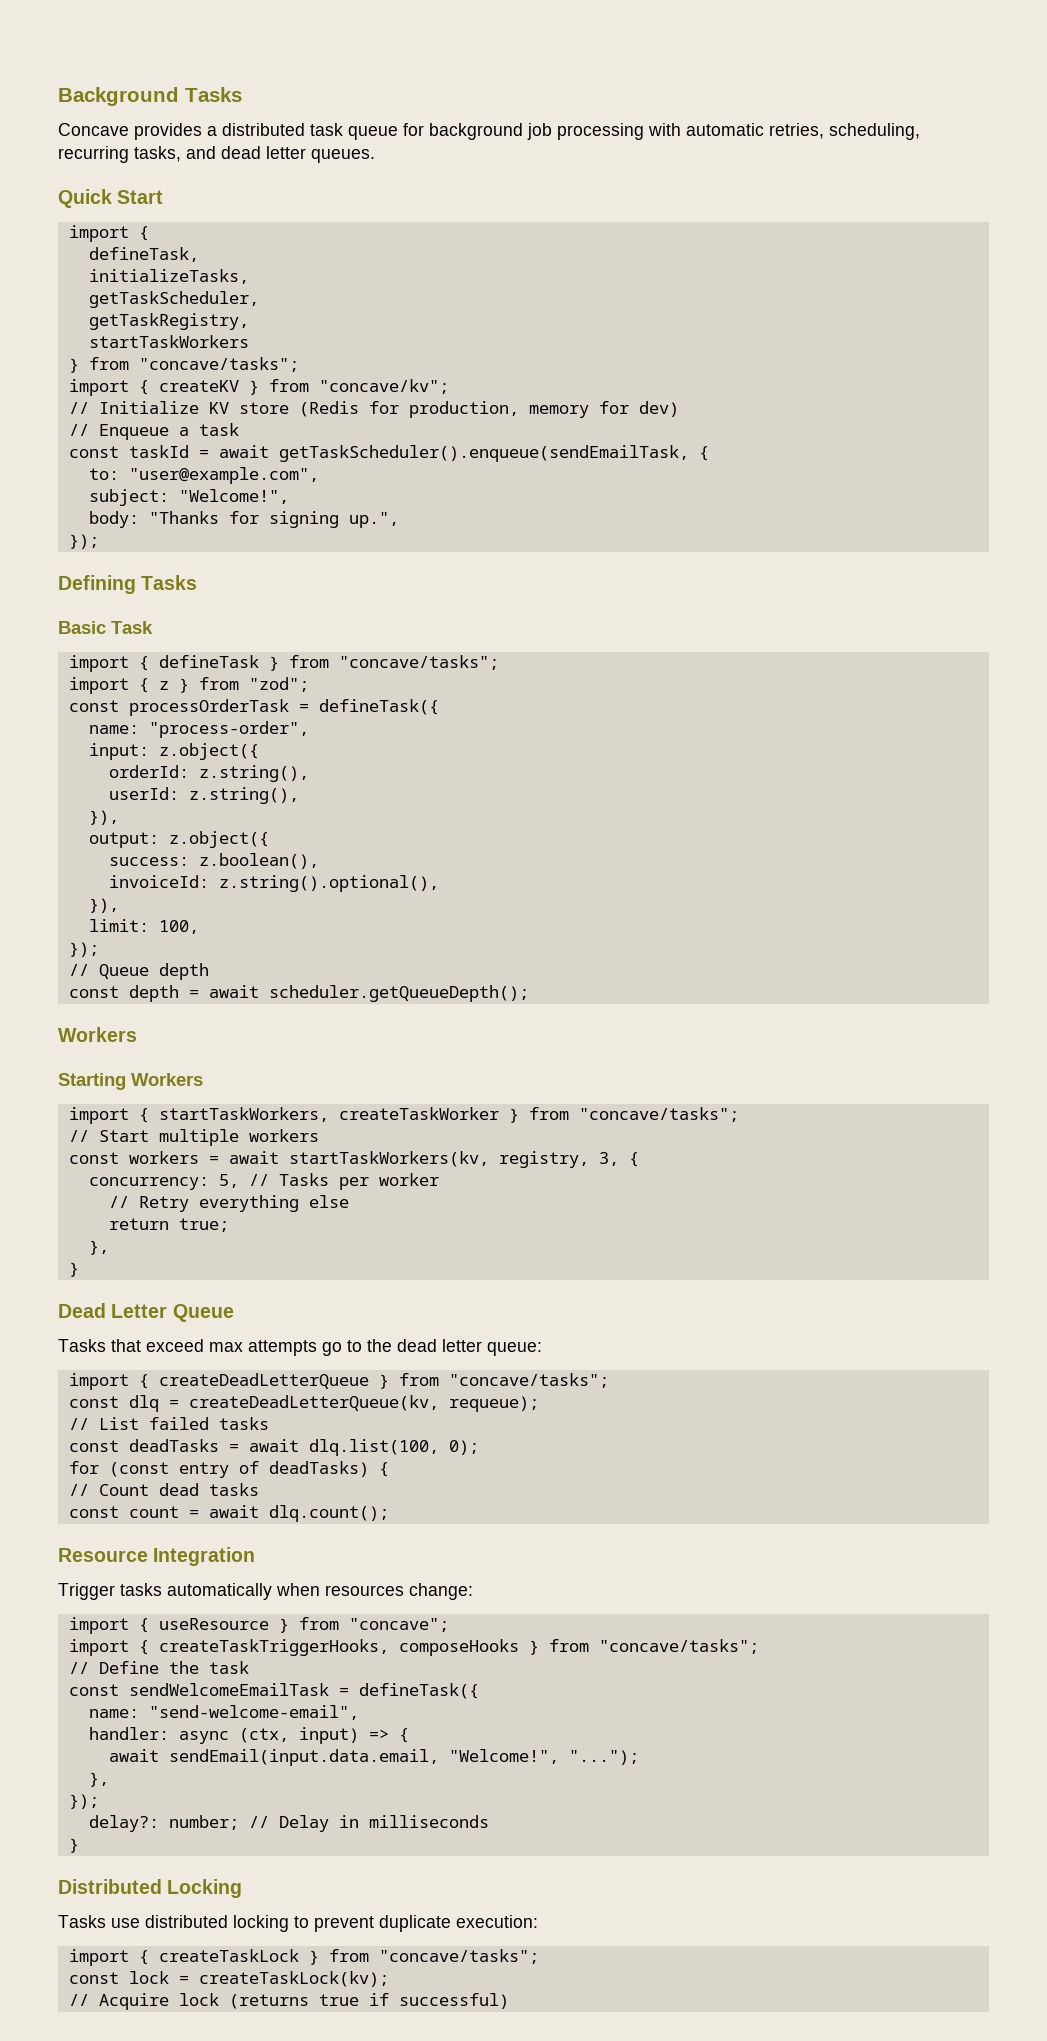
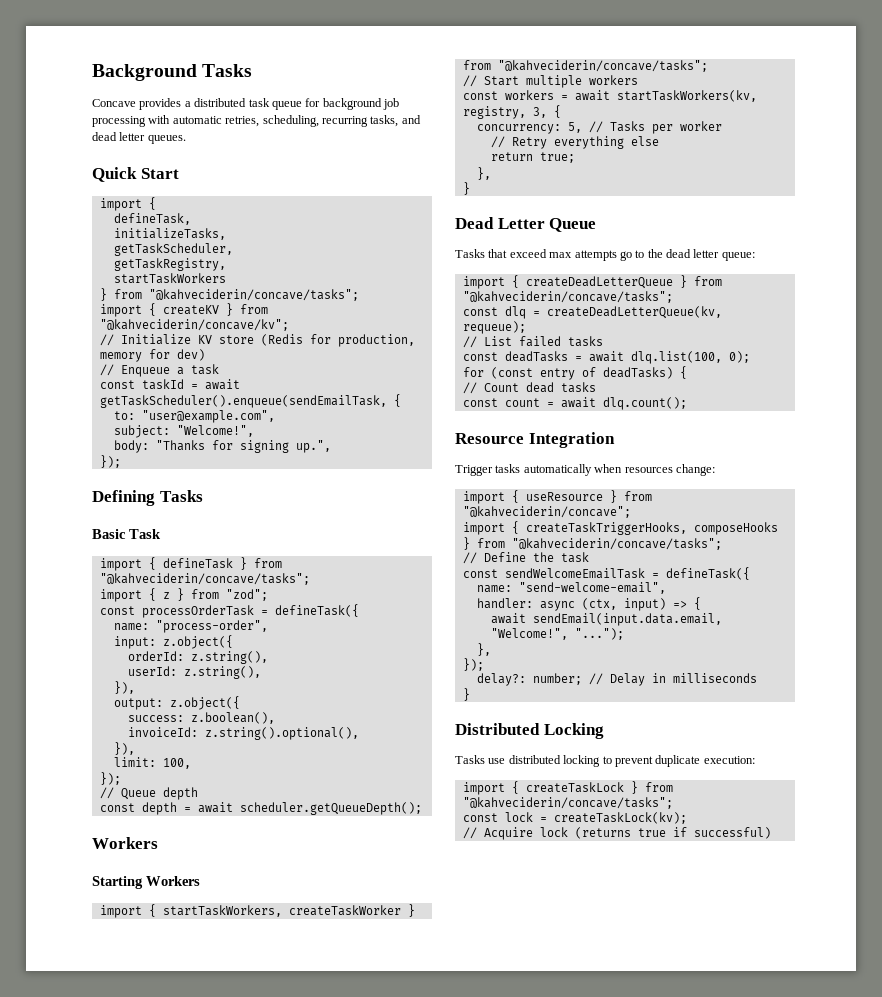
  startTaskWorkers
- } from "concave/tasks";
+ } from "@kahveciderin/concave/tasks";
- import { createKV } from "concave/kv";
+ import { createKV } from "@kahveciderin/concave/kv";
- import { defineTask } from "concave/tasks";
+ import { defineTask } from "@kahveciderin/concave/tasks";
- import { startTaskWorkers, createTaskWorker } from "concave/tasks";
+ import { startTaskWorkers, createTaskWorker } from "@kahveciderin/concave/tasks";
- import { createDeadLetterQueue } from "concave/tasks";
+ import { createDeadLetterQueue } from "@kahveciderin/concave/tasks";
- import { useResource } from "concave";
+ import { useResource } from "@kahveciderin/concave";
- import { createTaskTriggerHooks, composeHooks } from "concave/tasks";
+ import { createTaskTriggerHooks, composeHooks } from "@kahveciderin/concave/tasks";
- import { createTaskLock } from "concave/tasks";
+ import { createTaskLock } from "@kahveciderin/concave/tasks";

